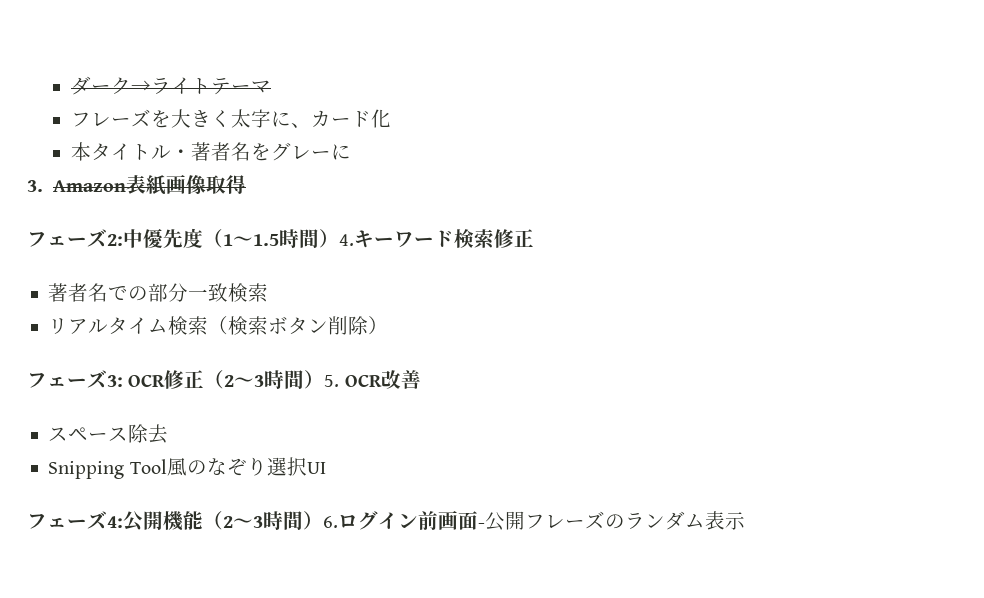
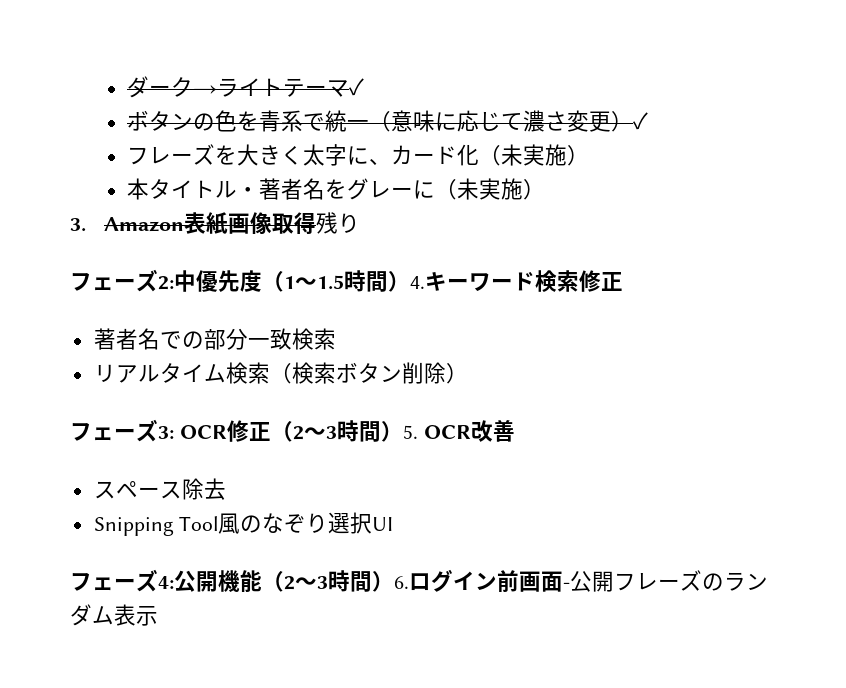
- ダーク→ライトテーマ
+ ダーク→ライトテーマ✓
+ ボタンの色を青系で統一（意味に応じて濃さ変更）✓
- フレーズを大きく太字に、カード化
+ フレーズを大きく太字に、カード化（未実施）
- 本タイトル・著者名をグレーに
+ 本タイトル・著者名をグレーに（未実施）
- 3. Amazon表紙画像取得
+ 3. Amazon表紙画像取得残り

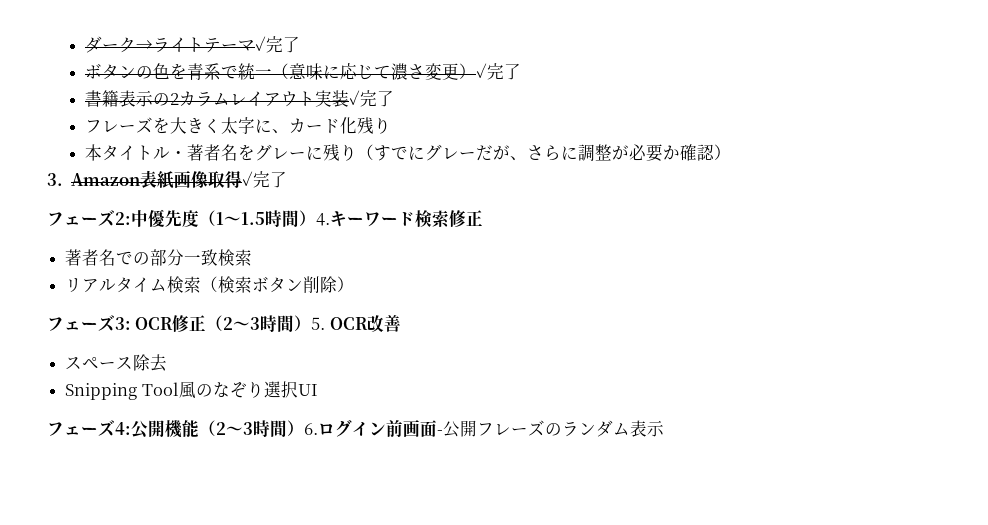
- ダーク→ライトテーマ✓
+ ダーク→ライトテーマ✓完了
- ボタンの色を青系で統一（意味に応じて濃さ変更）✓
+ ボタンの色を青系で統一（意味に応じて濃さ変更）✓完了
+ 書籍表示の2カラムレイアウト実装✓完了
- フレーズを大きく太字に、カード化（未実施）
+ フレーズを大きく太字に、カード化残り
- 本タイトル・著者名をグレーに（未実施）
+ 本タイトル・著者名をグレーに残り（すでにグレーだが、さらに調整が必要か確認）
- 3. Amazon表紙画像取得残り
+ 3. Amazon表紙画像取得✓完了

